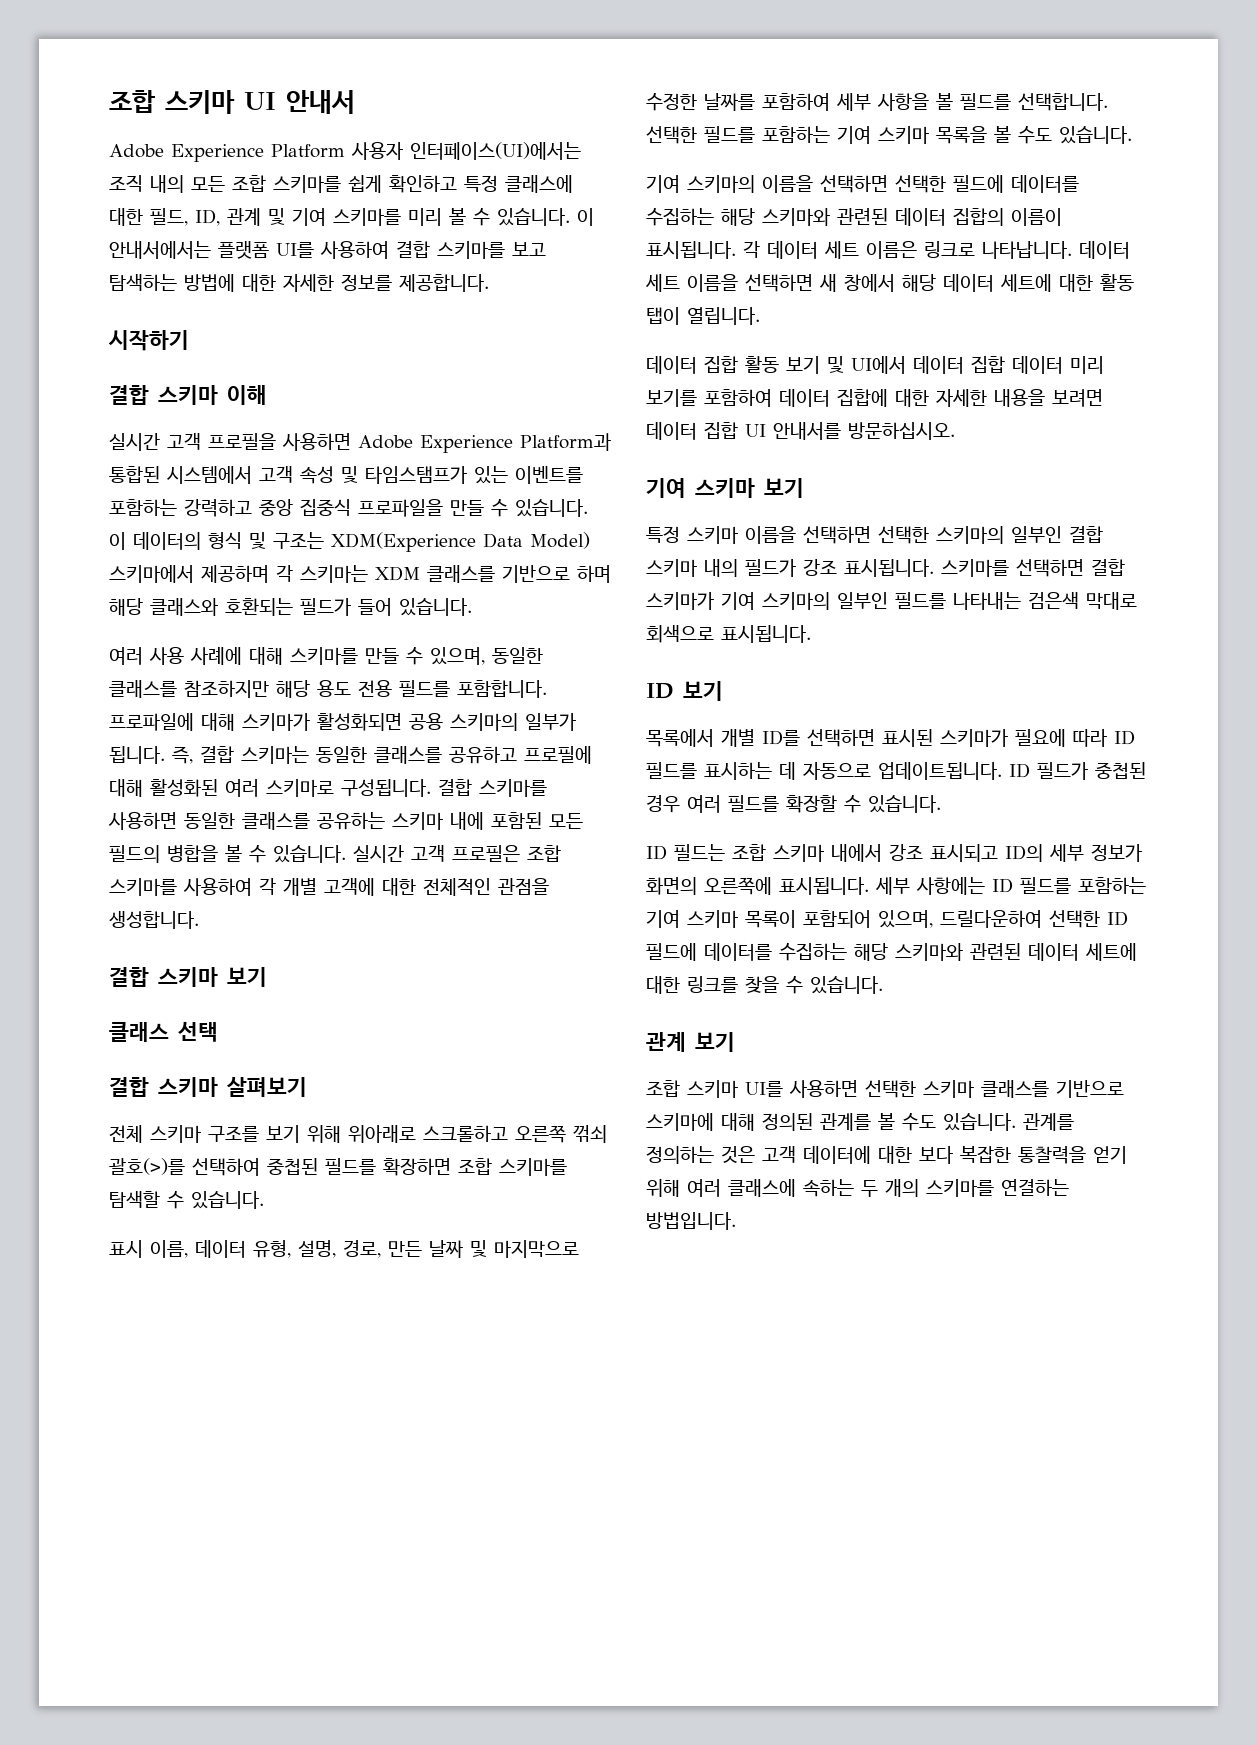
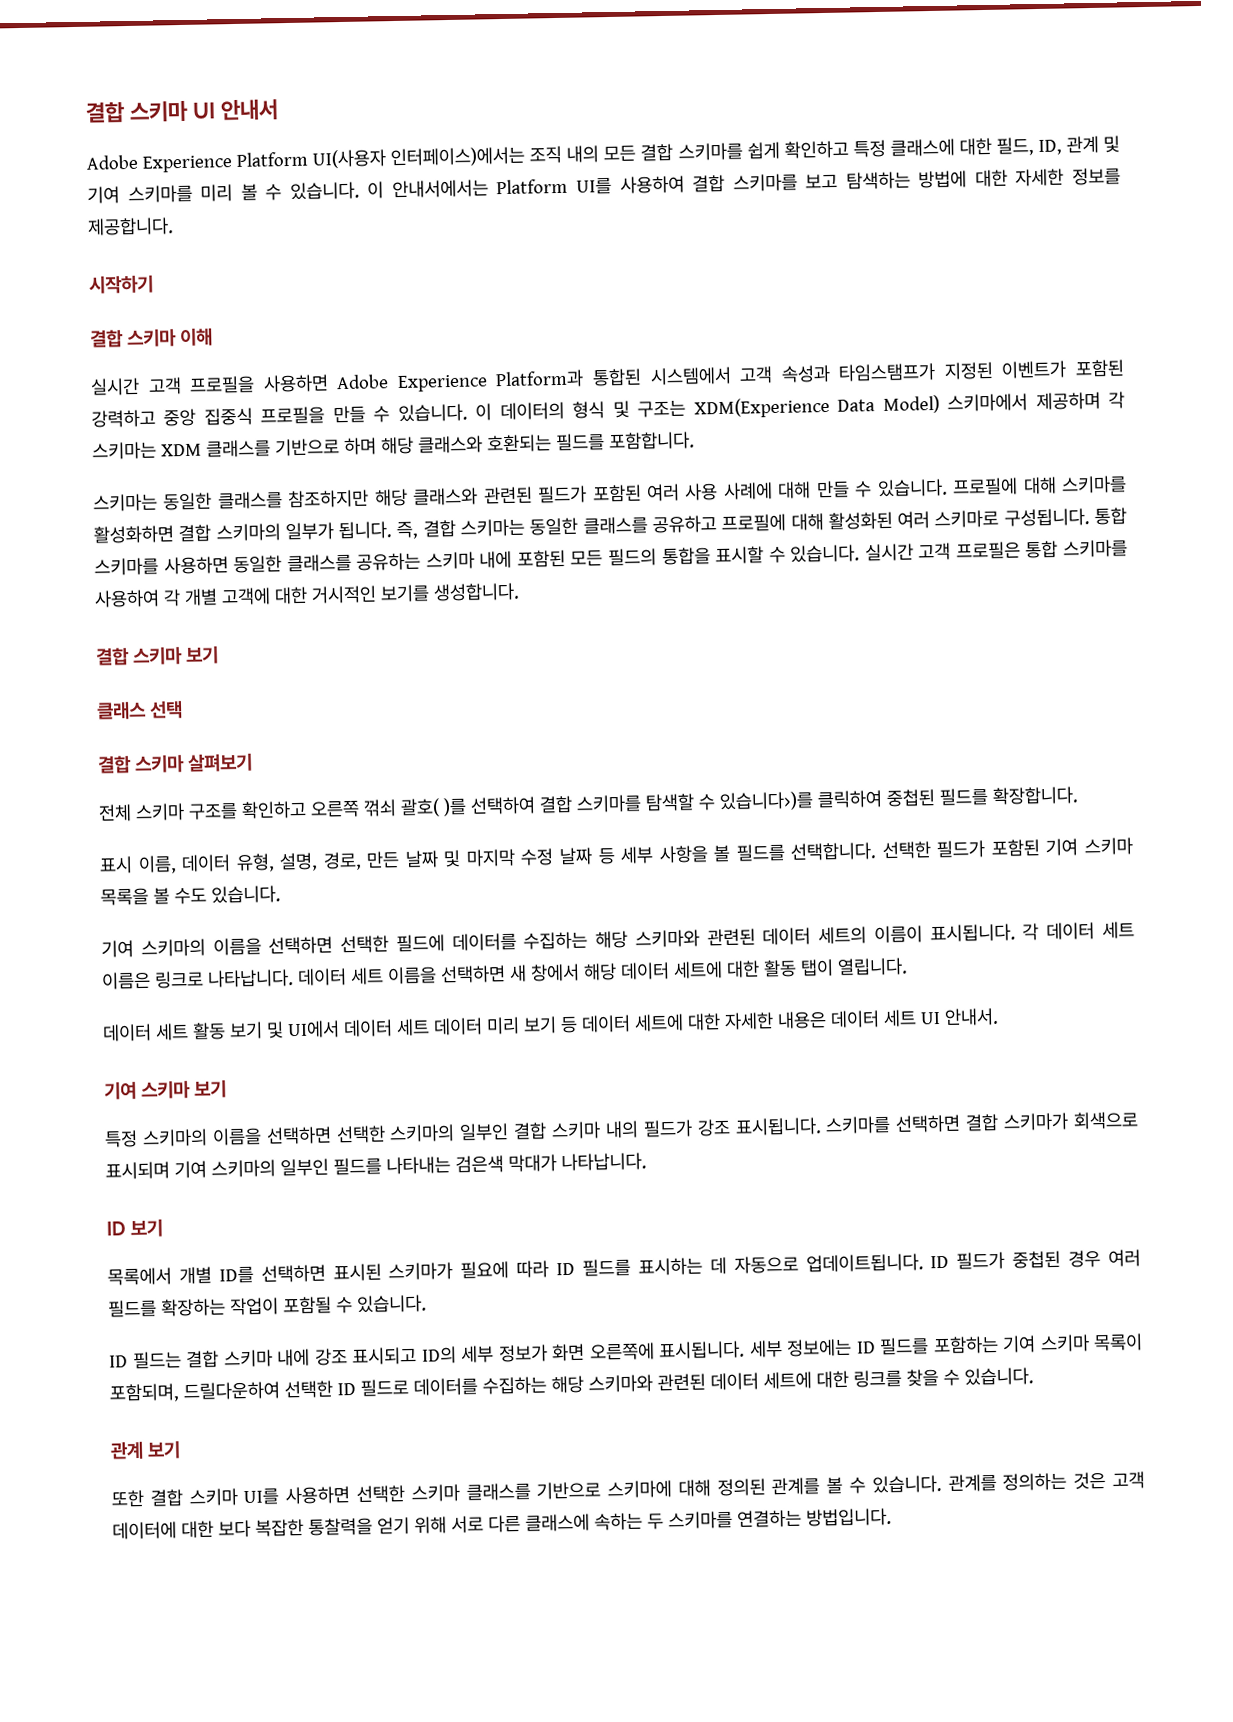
- 조합 스키마 UI 안내서
+ 결합 스키마 UI 안내서
- Adobe Experience Platform 사용자 인터페이스(UI)에서는 조직 내의 모든 조합 스키마를 쉽게 확인하고 특정 클래스에 대한 필드, ID, 관계 및 기여 스키마를 미리 볼 수 있습니다.
+ Adobe Experience Platform UI(사용자 인터페이스)에서는 조직 내의 모든 결합 스키마를 쉽게 확인하고 특정 클래스에 대한 필드, ID, 관계 및 기여 스키마를 미리 볼 수 있습니다.
- 이 안내서에서는 플랫폼 UI를 사용하여 결합 스키마를 보고 탐색하는 방법에 대한 자세한 정보를 제공합니다.
+ 이 안내서에서는 Platform UI를 사용하여 결합 스키마를 보고 탐색하는 방법에 대한 자세한 정보를 제공합니다.
- 실시간 고객 프로필을 사용하면 Adobe Experience Platform과 통합된 시스템에서 고객 속성 및 타임스탬프가 있는 이벤트를 포함하는 강력하고 중앙 집중식 프로파일을 만들 수 있습니다.
+ 실시간 고객 프로필을 사용하면 Adobe Experience Platform과 통합된 시스템에서 고객 속성과 타임스탬프가 지정된 이벤트가 포함된 강력하고 중앙 집중식 프로필을 만들 수 있습니다.
- 이 데이터의 형식 및 구조는 XDM(Experience Data Model) 스키마에서 제공하며 각 스키마는 XDM 클래스를 기반으로 하며 해당 클래스와 호환되는 필드가 들어 있습니다.
- 여러 사용 사례에 대해 스키마를 만들 수 있으며, 동일한 클래스를 참조하지만 해당 용도 전용 필드를 포함합니다. 프로파일에 대해 스키마가 활성화되면 공용 스키마의 일부가 됩니다.
+ 이 데이터의 형식 및 구조는 XDM(Experience Data Model) 스키마에서 제공하며 각 스키마는 XDM 클래스를 기반으로 하며 해당 클래스와 호환되는 필드를 포함합니다.
+ 스키마는 동일한 클래스를 참조하지만 해당 클래스와 관련된 필드가 포함된 여러 사용 사례에 대해 만들 수 있습니다. 프로필에 대해 스키마를 활성화하면 결합 스키마의 일부가 됩니다.
- 결합 스키마를 사용하면 동일한 클래스를 공유하는 스키마 내에 포함된 모든 필드의 병합을 볼 수 있습니다.
+ 통합 스키마를 사용하면 동일한 클래스를 공유하는 스키마 내에 포함된 모든 필드의 통합을 표시할 수 있습니다.
- 실시간 고객 프로필은 조합 스키마를 사용하여 각 개별 고객에 대한 전체적인 관점을 생성합니다.
+ 실시간 고객 프로필은 통합 스키마를 사용하여 각 개별 고객에 대한 거시적인 보기를 생성합니다.
- 전체 스키마 구조를 보기 위해 위아래로 스크롤하고 오른쪽 꺾쇠 괄호(>)를 선택하여 중첩된 필드를 확장하면 조합 스키마를 탐색할 수 있습니다.
+ 전체 스키마 구조를 확인하고 오른쪽 꺾쇠 괄호( )를 선택하여 결합 스키마를 탐색할 수 있습니다>)를 클릭하여 중첩된 필드를 확장합니다.
- 표시 이름, 데이터 유형, 설명, 경로, 만든 날짜 및 마지막으로 수정한 날짜를 포함하여 세부 사항을 볼 필드를 선택합니다.
+ 표시 이름, 데이터 유형, 설명, 경로, 만든 날짜 및 마지막 수정 날짜 등 세부 사항을 볼 필드를 선택합니다.
- 선택한 필드를 포함하는 기여 스키마 목록을 볼 수도 있습니다.
+ 선택한 필드가 포함된 기여 스키마 목록을 볼 수도 있습니다.
- 기여 스키마의 이름을 선택하면 선택한 필드에 데이터를 수집하는 해당 스키마와 관련된 데이터 집합의 이름이 표시됩니다.
+ 기여 스키마의 이름을 선택하면 선택한 필드에 데이터를 수집하는 해당 스키마와 관련된 데이터 세트의 이름이 표시됩니다.
- 데이터 집합 활동 보기 및 UI에서 데이터 집합 데이터 미리 보기를 포함하여 데이터 집합에 대한 자세한 내용을 보려면 데이터 집합 UI 안내서를 방문하십시오.
+ 데이터 세트 활동 보기 및 UI에서 데이터 세트 데이터 미리 보기 등 데이터 세트에 대한 자세한 내용은 데이터 세트 UI 안내서.
- 특정 스키마 이름을 선택하면 선택한 스키마의 일부인 결합 스키마 내의 필드가 강조 표시됩니다.
+ 특정 스키마의 이름을 선택하면 선택한 스키마의 일부인 결합 스키마 내의 필드가 강조 표시됩니다.
- 스키마를 선택하면 결합 스키마가 기여 스키마의 일부인 필드를 나타내는 검은색 막대로 회색으로 표시됩니다.
+ 스키마를 선택하면 결합 스키마가 회색으로 표시되며 기여 스키마의 일부인 필드를 나타내는 검은색 막대가 나타납니다.
- ID 필드가 중첩된 경우 여러 필드를 확장할 수 있습니다.
+ ID 필드가 중첩된 경우 여러 필드를 확장하는 작업이 포함될 수 있습니다.
- ID 필드는 조합 스키마 내에서 강조 표시되고 ID의 세부 정보가 화면의 오른쪽에 표시됩니다.
+ ID 필드는 결합 스키마 내에 강조 표시되고 ID의 세부 정보가 화면 오른쪽에 표시됩니다.
- 세부 사항에는 ID 필드를 포함하는 기여 스키마 목록이 포함되어 있으며, 드릴다운하여 선택한 ID 필드에 데이터를 수집하는 해당 스키마와 관련된 데이터 세트에 대한 링크를 찾을 수 있습니다.
+ 세부 정보에는 ID 필드를 포함하는 기여 스키마 목록이 포함되며, 드릴다운하여 선택한 ID 필드로 데이터를 수집하는 해당 스키마와 관련된 데이터 세트에 대한 링크를 찾을 수 있습니다.
- 조합 스키마 UI를 사용하면 선택한 스키마 클래스를 기반으로 스키마에 대해 정의된 관계를 볼 수도 있습니다.
+ 또한 결합 스키마 UI를 사용하면 선택한 스키마 클래스를 기반으로 스키마에 대해 정의된 관계를 볼 수 있습니다.
- 관계를 정의하는 것은 고객 데이터에 대한 보다 복잡한 통찰력을 얻기 위해 여러 클래스에 속하는 두 개의 스키마를 연결하는 방법입니다.
+ 관계를 정의하는 것은 고객 데이터에 대한 보다 복잡한 통찰력을 얻기 위해 서로 다른 클래스에 속하는 두 스키마를 연결하는 방법입니다.

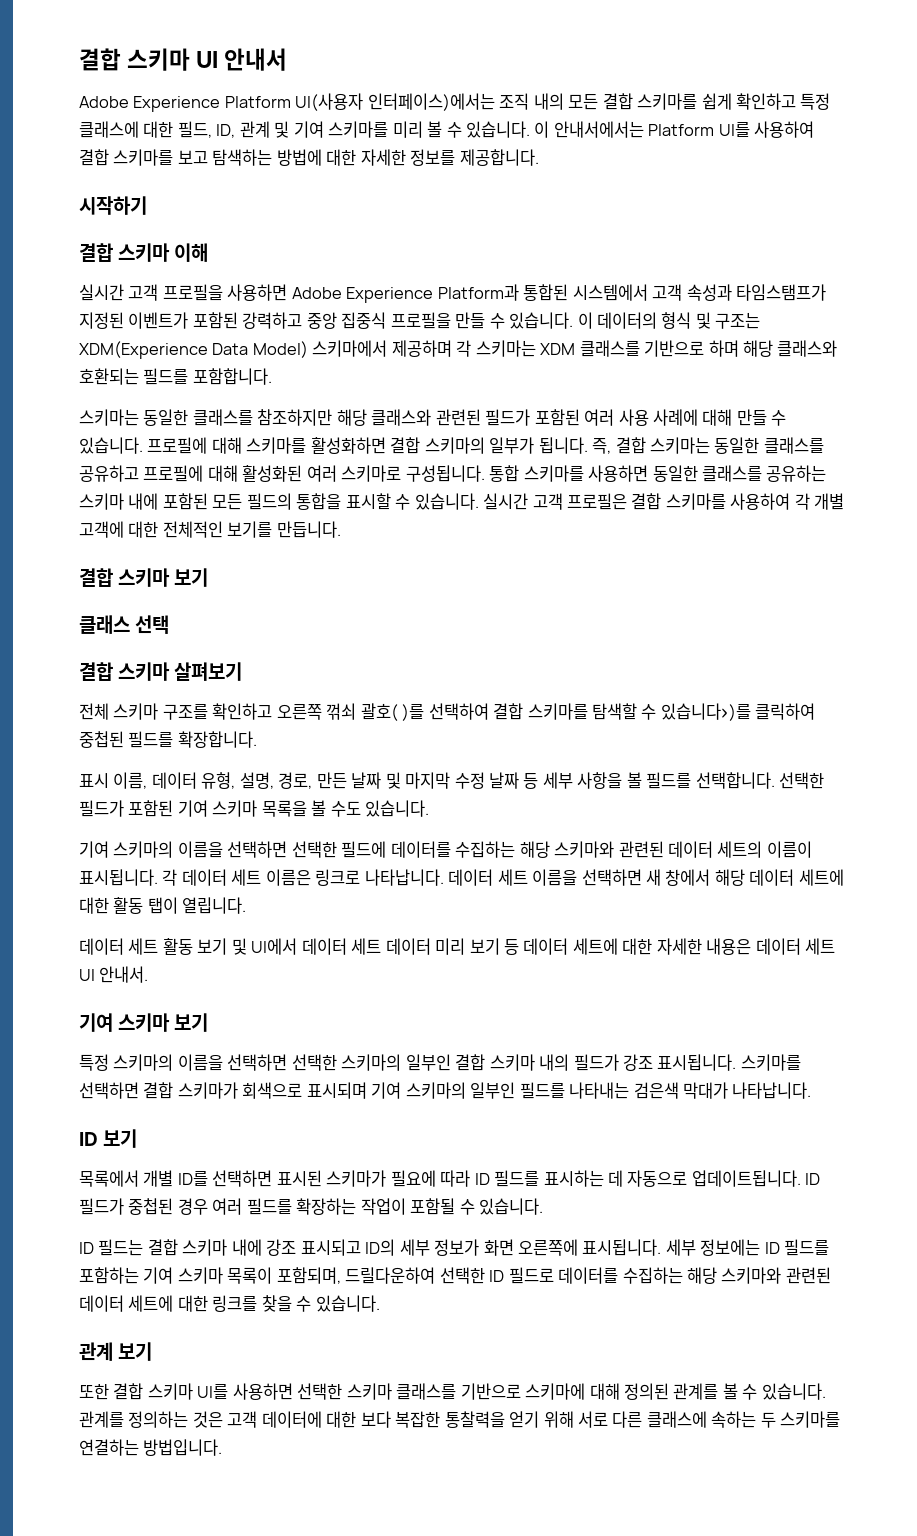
- 실시간 고객 프로필은 통합 스키마를 사용하여 각 개별 고객에 대한 거시적인 보기를 생성합니다.
+ 실시간 고객 프로필은 결합 스키마를 사용하여 각 개별 고객에 대한 전체적인 보기를 만듭니다.

